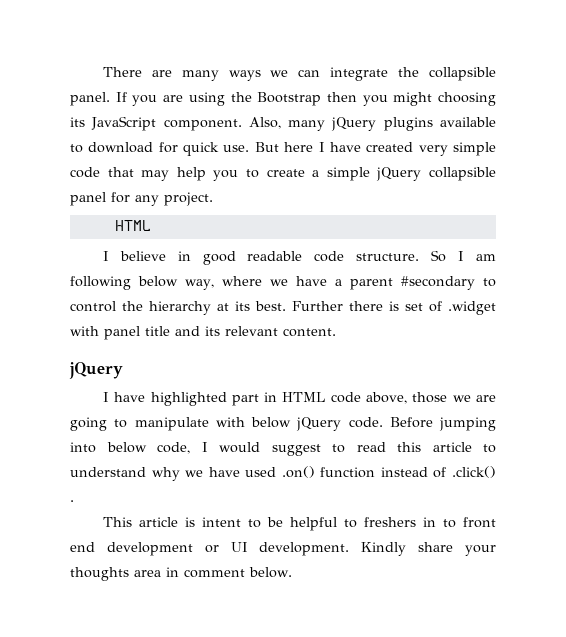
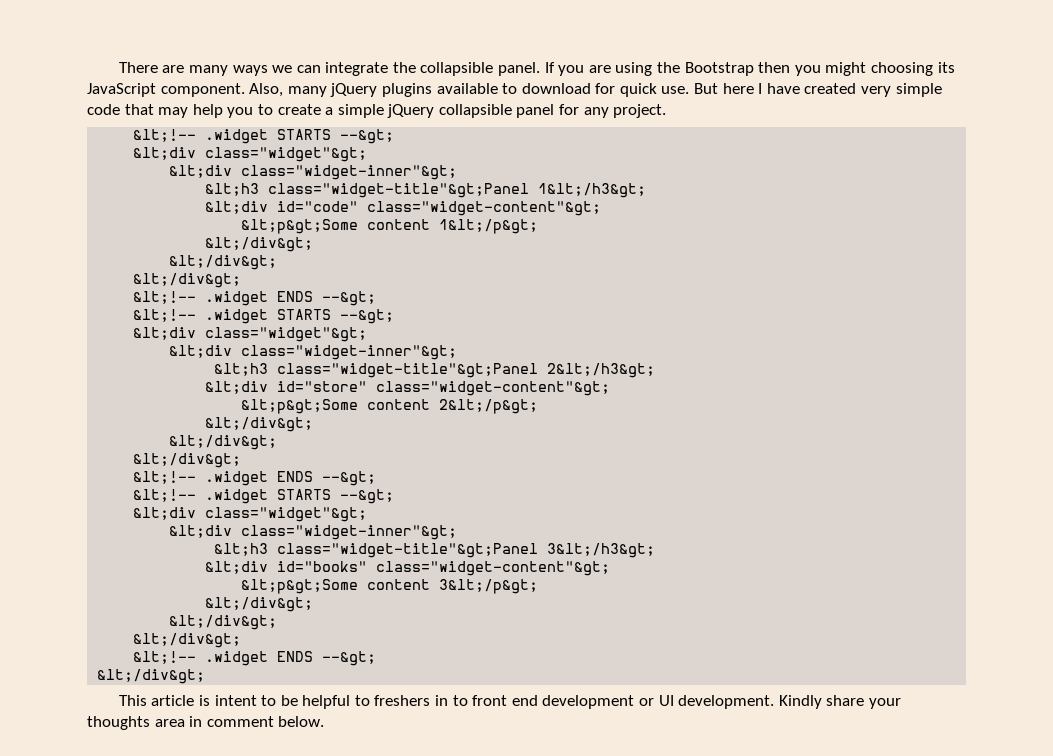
  But here I have created very simple code that may help you to create a simple jQuery collapsible panel for any project.
- HTML
- I believe in good readable code structure. So I am following below way, where we have a parent #secondary to control the hierarchy at its best. Further there is set of .widget with panel title and its relevant content.
- jQuery
- I have highlighted part in HTML code above, those we are going to manipulate with below jQuery code. Before jumping into below code, I would suggest to read this article to understand why we have used .on() function instead of .click() .
+ &lt;!-- .widget STARTS --&gt;
+ &lt;div class="widget"&gt;
+ &lt;div class="widget-inner"&gt;
+ &lt;h3 class="widget-title"&gt;Panel 1&lt;/h3&gt;
+ &lt;div id="code" class="widget-content"&gt;
+ &lt;p&gt;Some content 1&lt;/p&gt;
+ &lt;/div&gt;
+ &lt;/div&gt;
+ &lt;/div&gt;
+ &lt;!-- .widget ENDS --&gt;
+ &lt;!-- .widget STARTS --&gt;
+ &lt;div class="widget"&gt;
+ &lt;div class="widget-inner"&gt;
+ &lt;h3 class="widget-title"&gt;Panel 2&lt;/h3&gt;
+ &lt;div id="store" class="widget-content"&gt;
+ &lt;p&gt;Some content 2&lt;/p&gt;
+ &lt;/div&gt;
+ &lt;/div&gt;
+ &lt;/div&gt;
+ &lt;!-- .widget ENDS --&gt;
+ &lt;!-- .widget STARTS --&gt;
+ &lt;div class="widget"&gt;
+ &lt;div class="widget-inner"&gt;
+ &lt;h3 class="widget-title"&gt;Panel 3&lt;/h3&gt;
+ &lt;div id="books" class="widget-content"&gt;
+ &lt;p&gt;Some content 3&lt;/p&gt;
+ &lt;/div&gt;
+ &lt;/div&gt;
+ &lt;/div&gt;
+ &lt;!-- .widget ENDS --&gt;
+ &lt;/div&gt;

